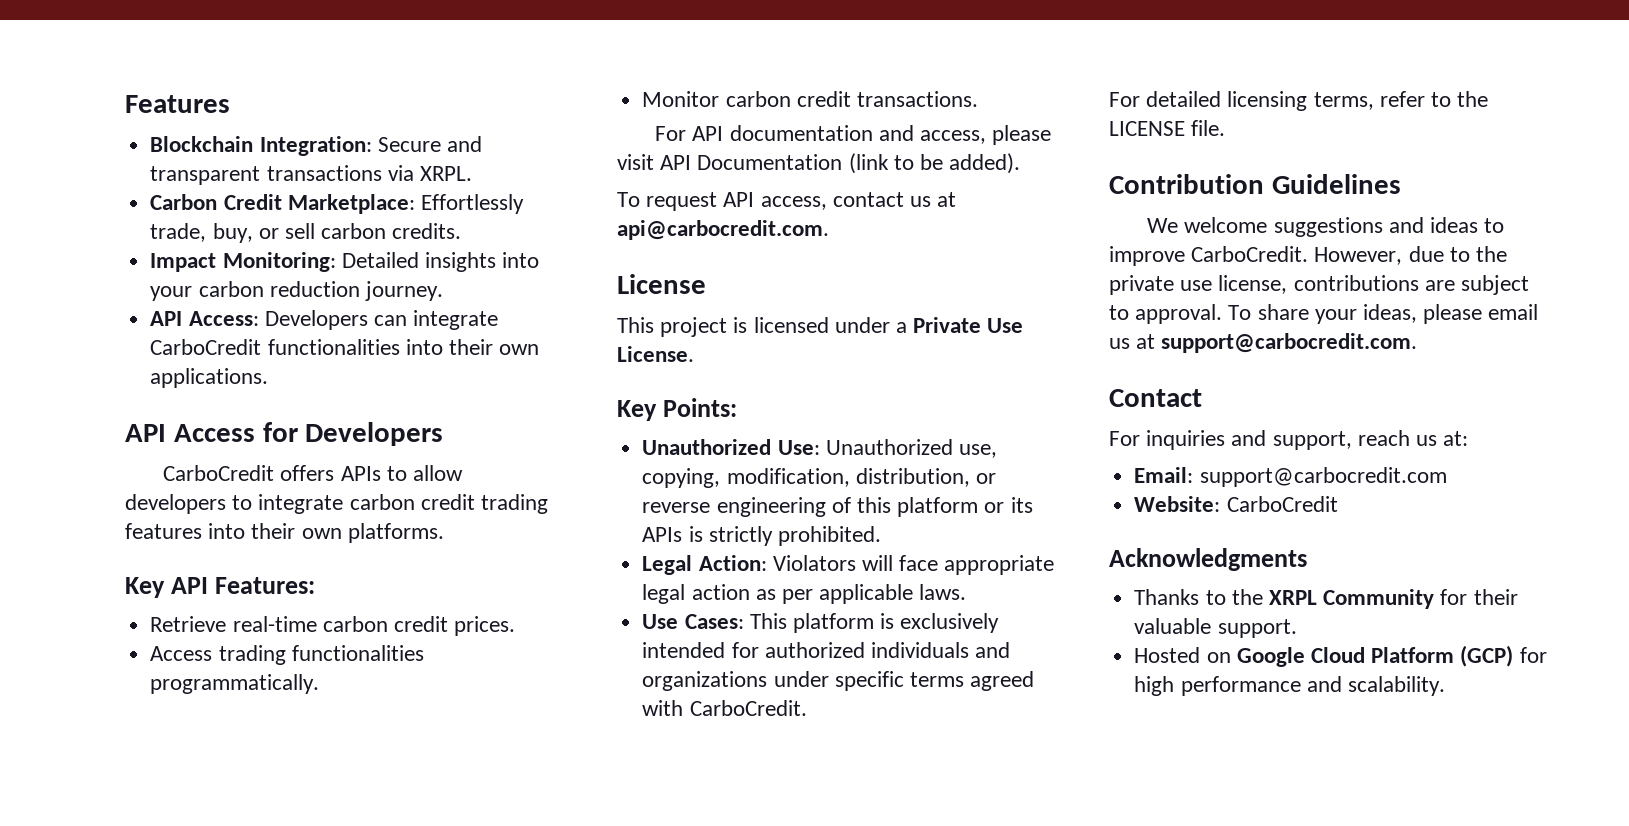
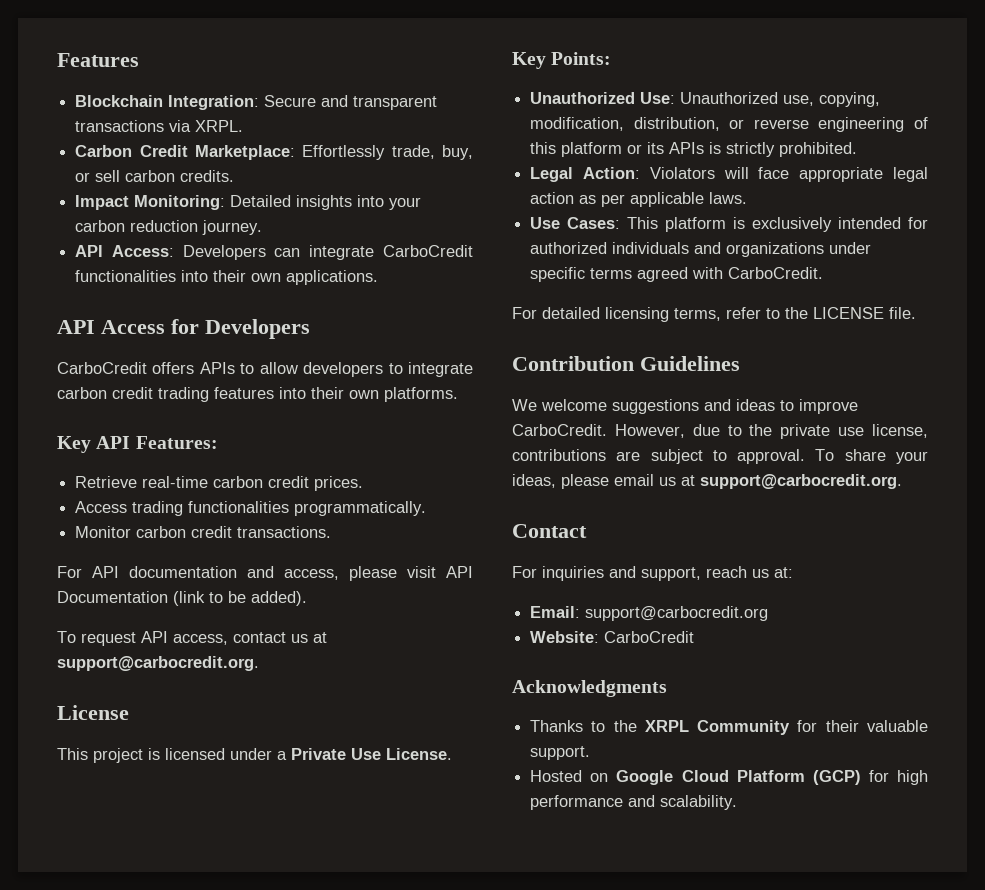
- To request API access, contact us at api@carbocredit.com.
+ To request API access, contact us at support@carbocredit.org.
- To share your ideas, please email us at support@carbocredit.com.
+ To share your ideas, please email us at support@carbocredit.org.
- Email: support@carbocredit.com
+ Email: support@carbocredit.org

